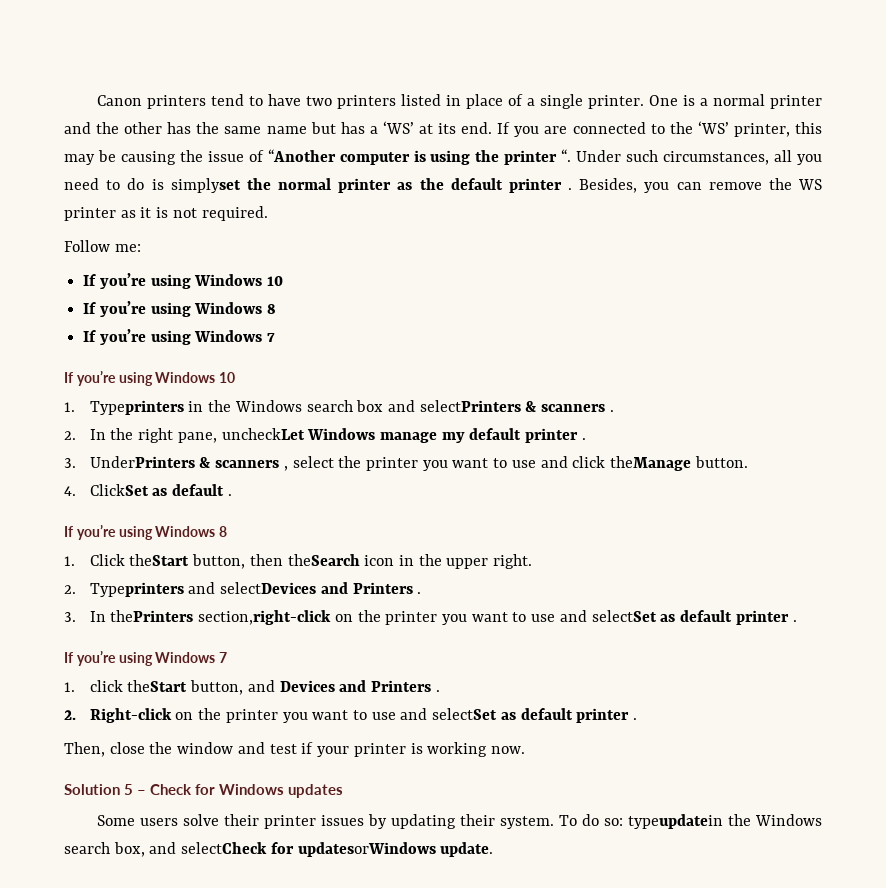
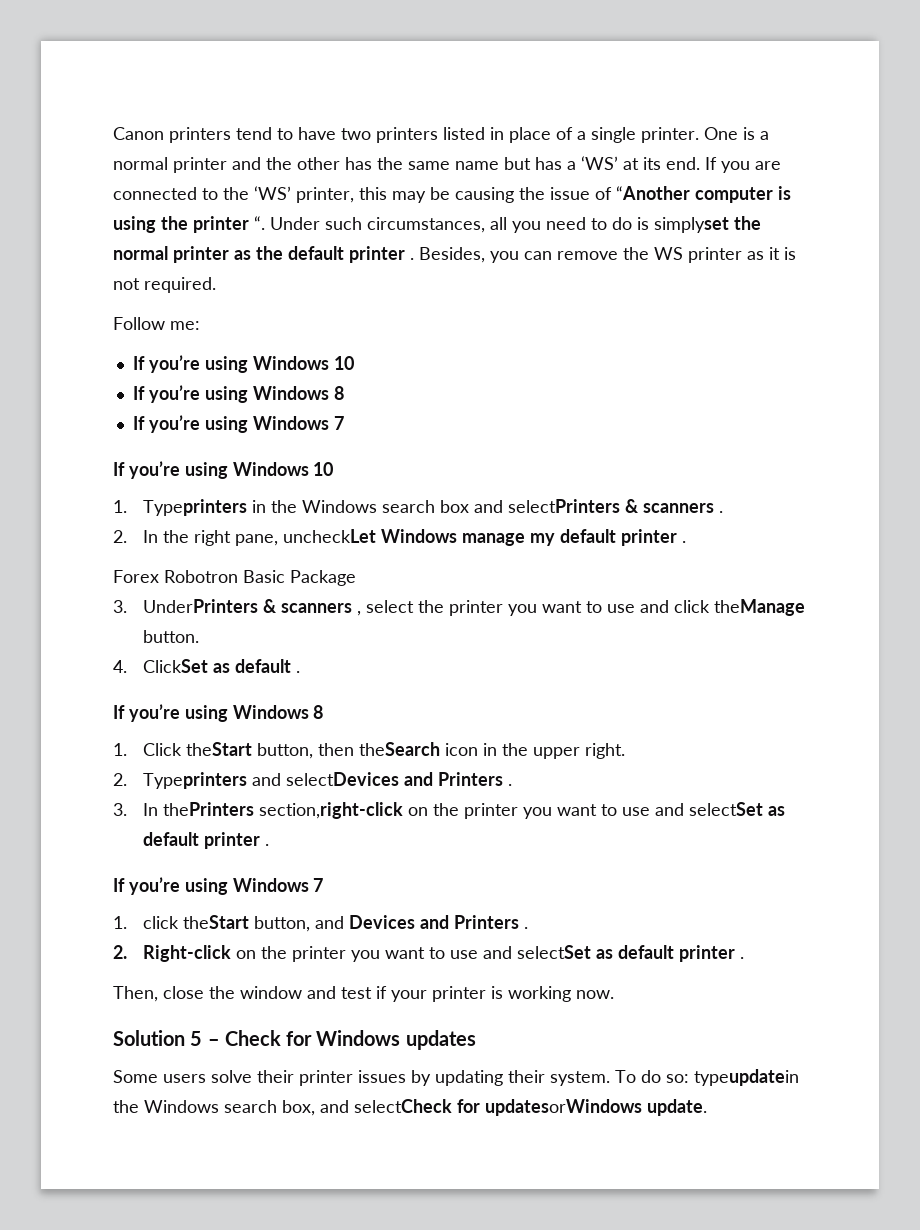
+ Forex Robotron Basic Package

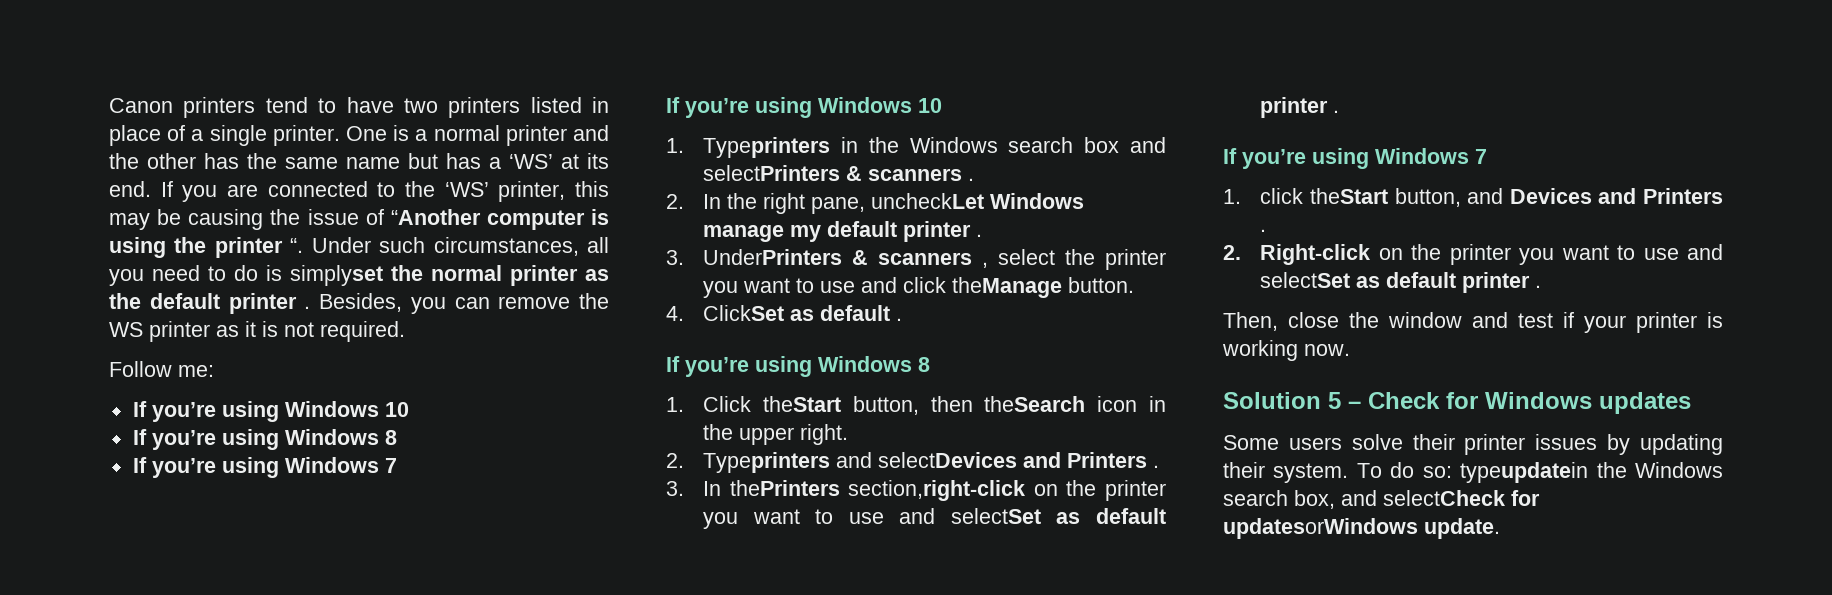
- Forex Robotron Basic Package

